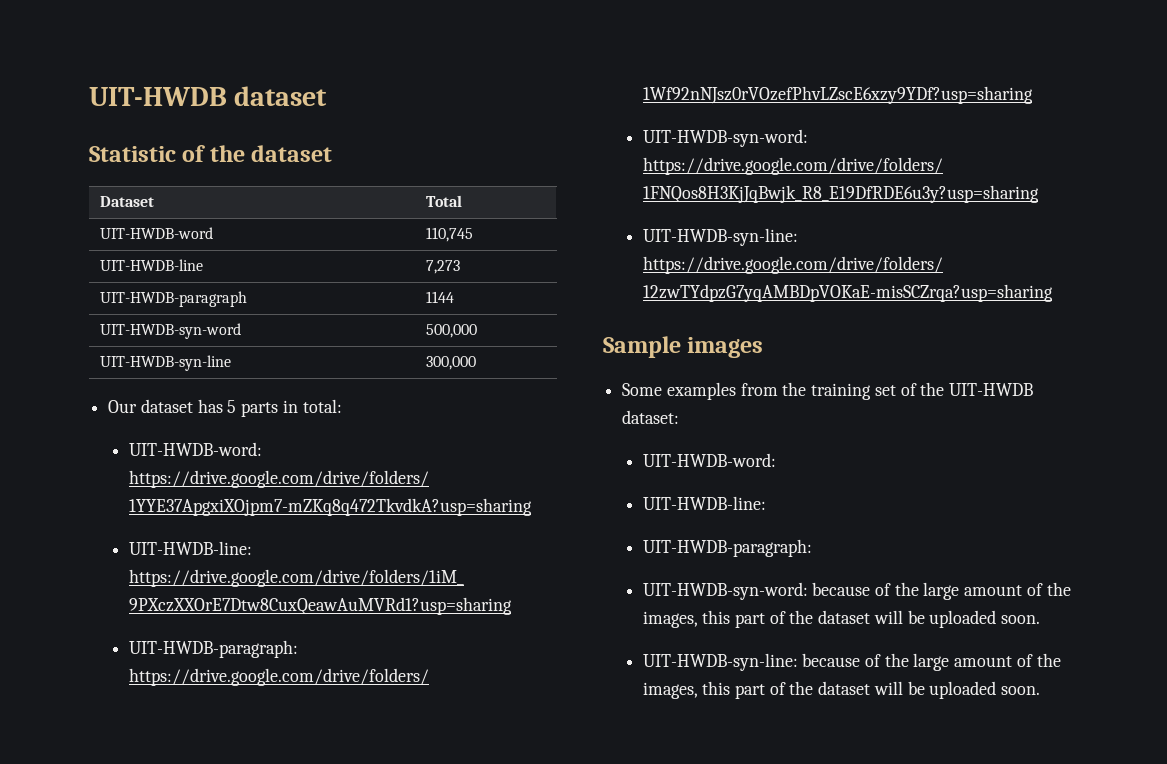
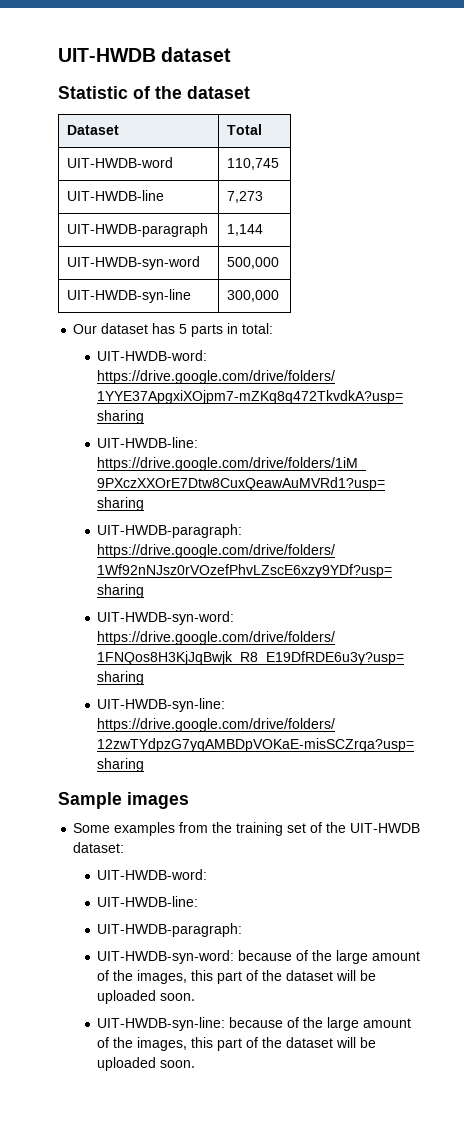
- UIT-HWDB-paragraph | 1144
+ UIT-HWDB-paragraph | 1,144

